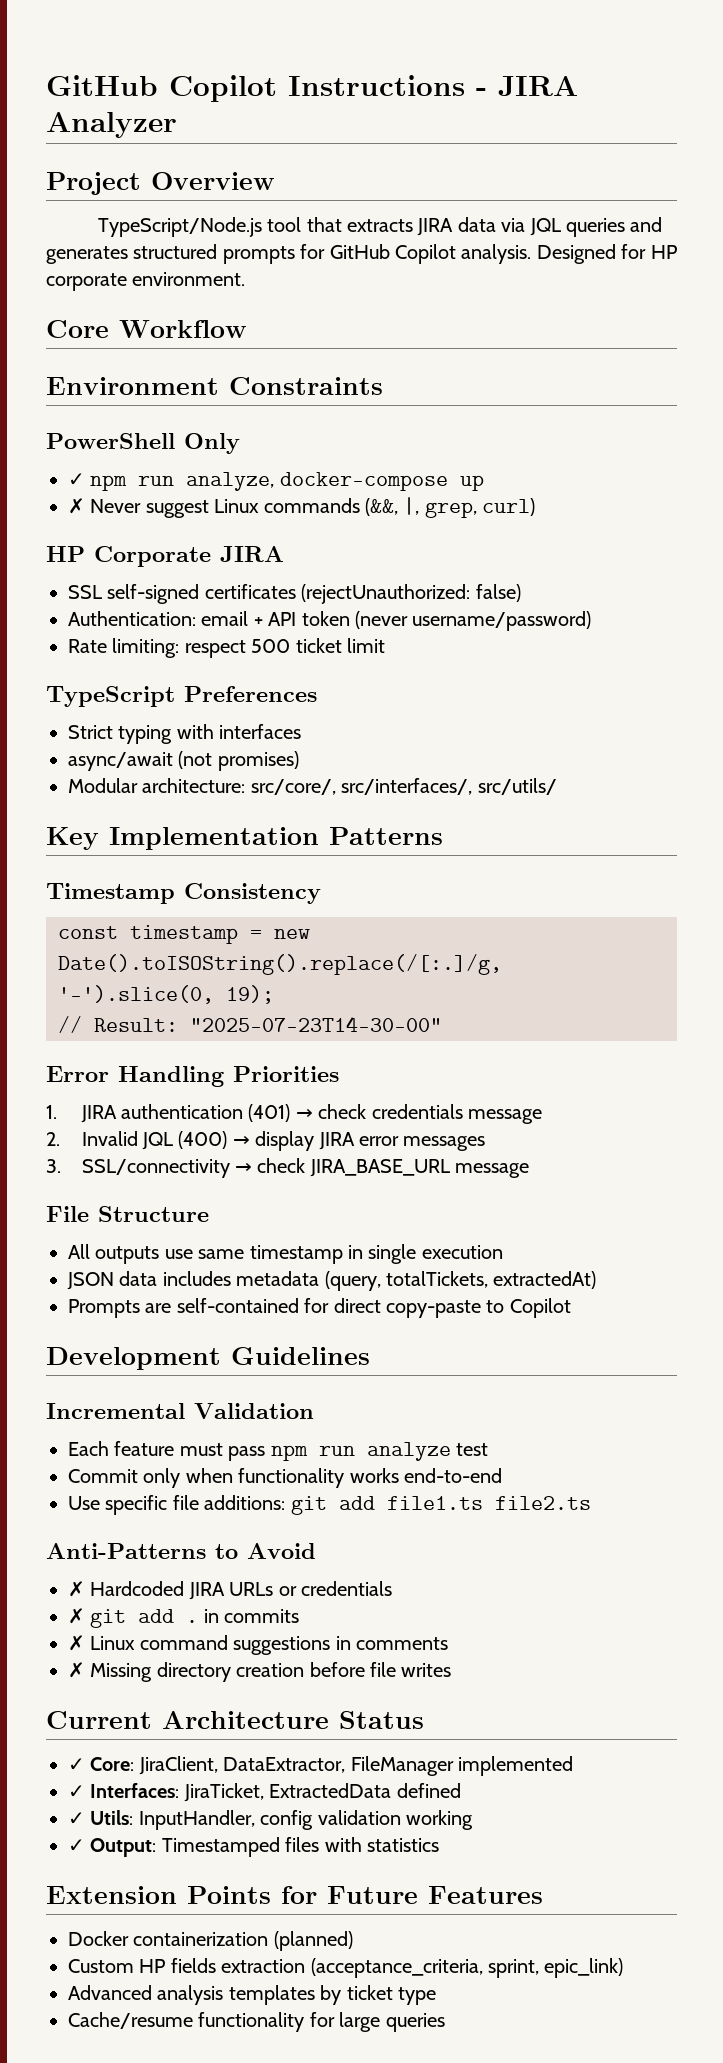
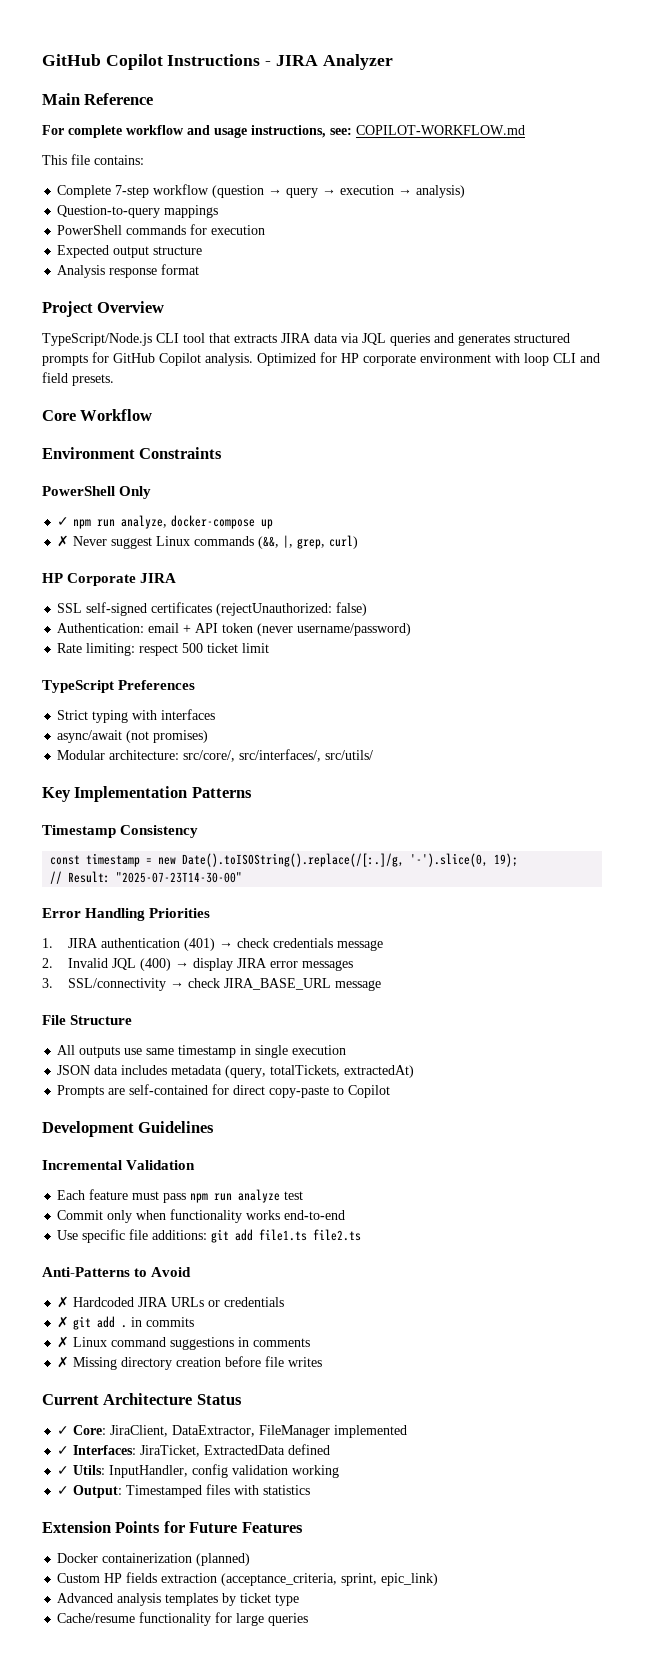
+ Main Reference
+ For complete workflow and usage instructions, see: COPILOT-WORKFLOW.md
+ This file contains:
+ Complete 7-step workflow (question → query → execution → analysis)
+ Question-to-query mappings
+ PowerShell commands for execution
+ Expected output structure
+ Analysis response format
- TypeScript/Node.js tool that extracts JIRA data via JQL queries and generates structured prompts for GitHub Copilot analysis.
+ TypeScript/Node.js CLI tool that extracts JIRA data via JQL queries and generates structured prompts for GitHub Copilot analysis.
- Designed for HP corporate environment.
+ Optimized for HP corporate environment with loop CLI and field presets.

